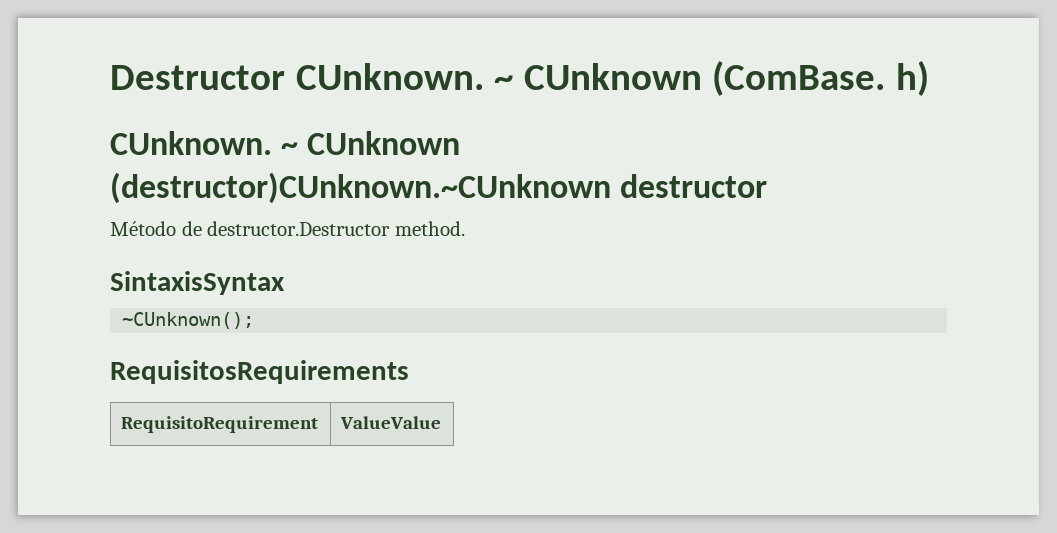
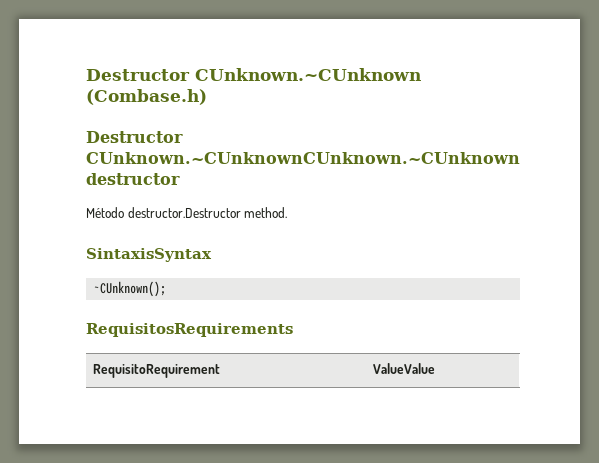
- Destructor CUnknown. ~ CUnknown (ComBase. h)
- CUnknown. ~ CUnknown (destructor)CUnknown.~CUnknown destructor
+ Destructor CUnknown.~CUnknown (Combase.h)
+ Destructor CUnknown.~CUnknownCUnknown.~CUnknown destructor
- Método de destructor.Destructor method.
+ Método destructor.Destructor method.

